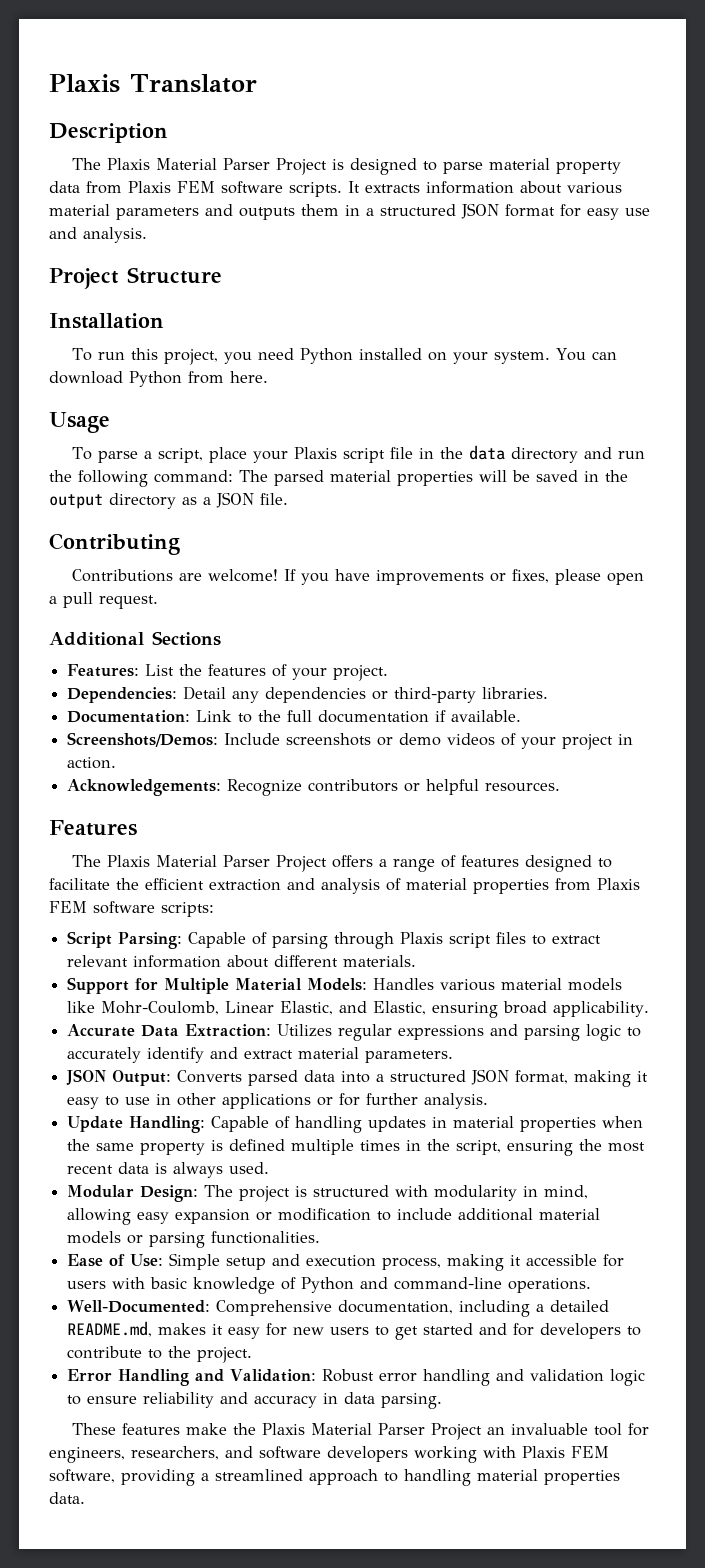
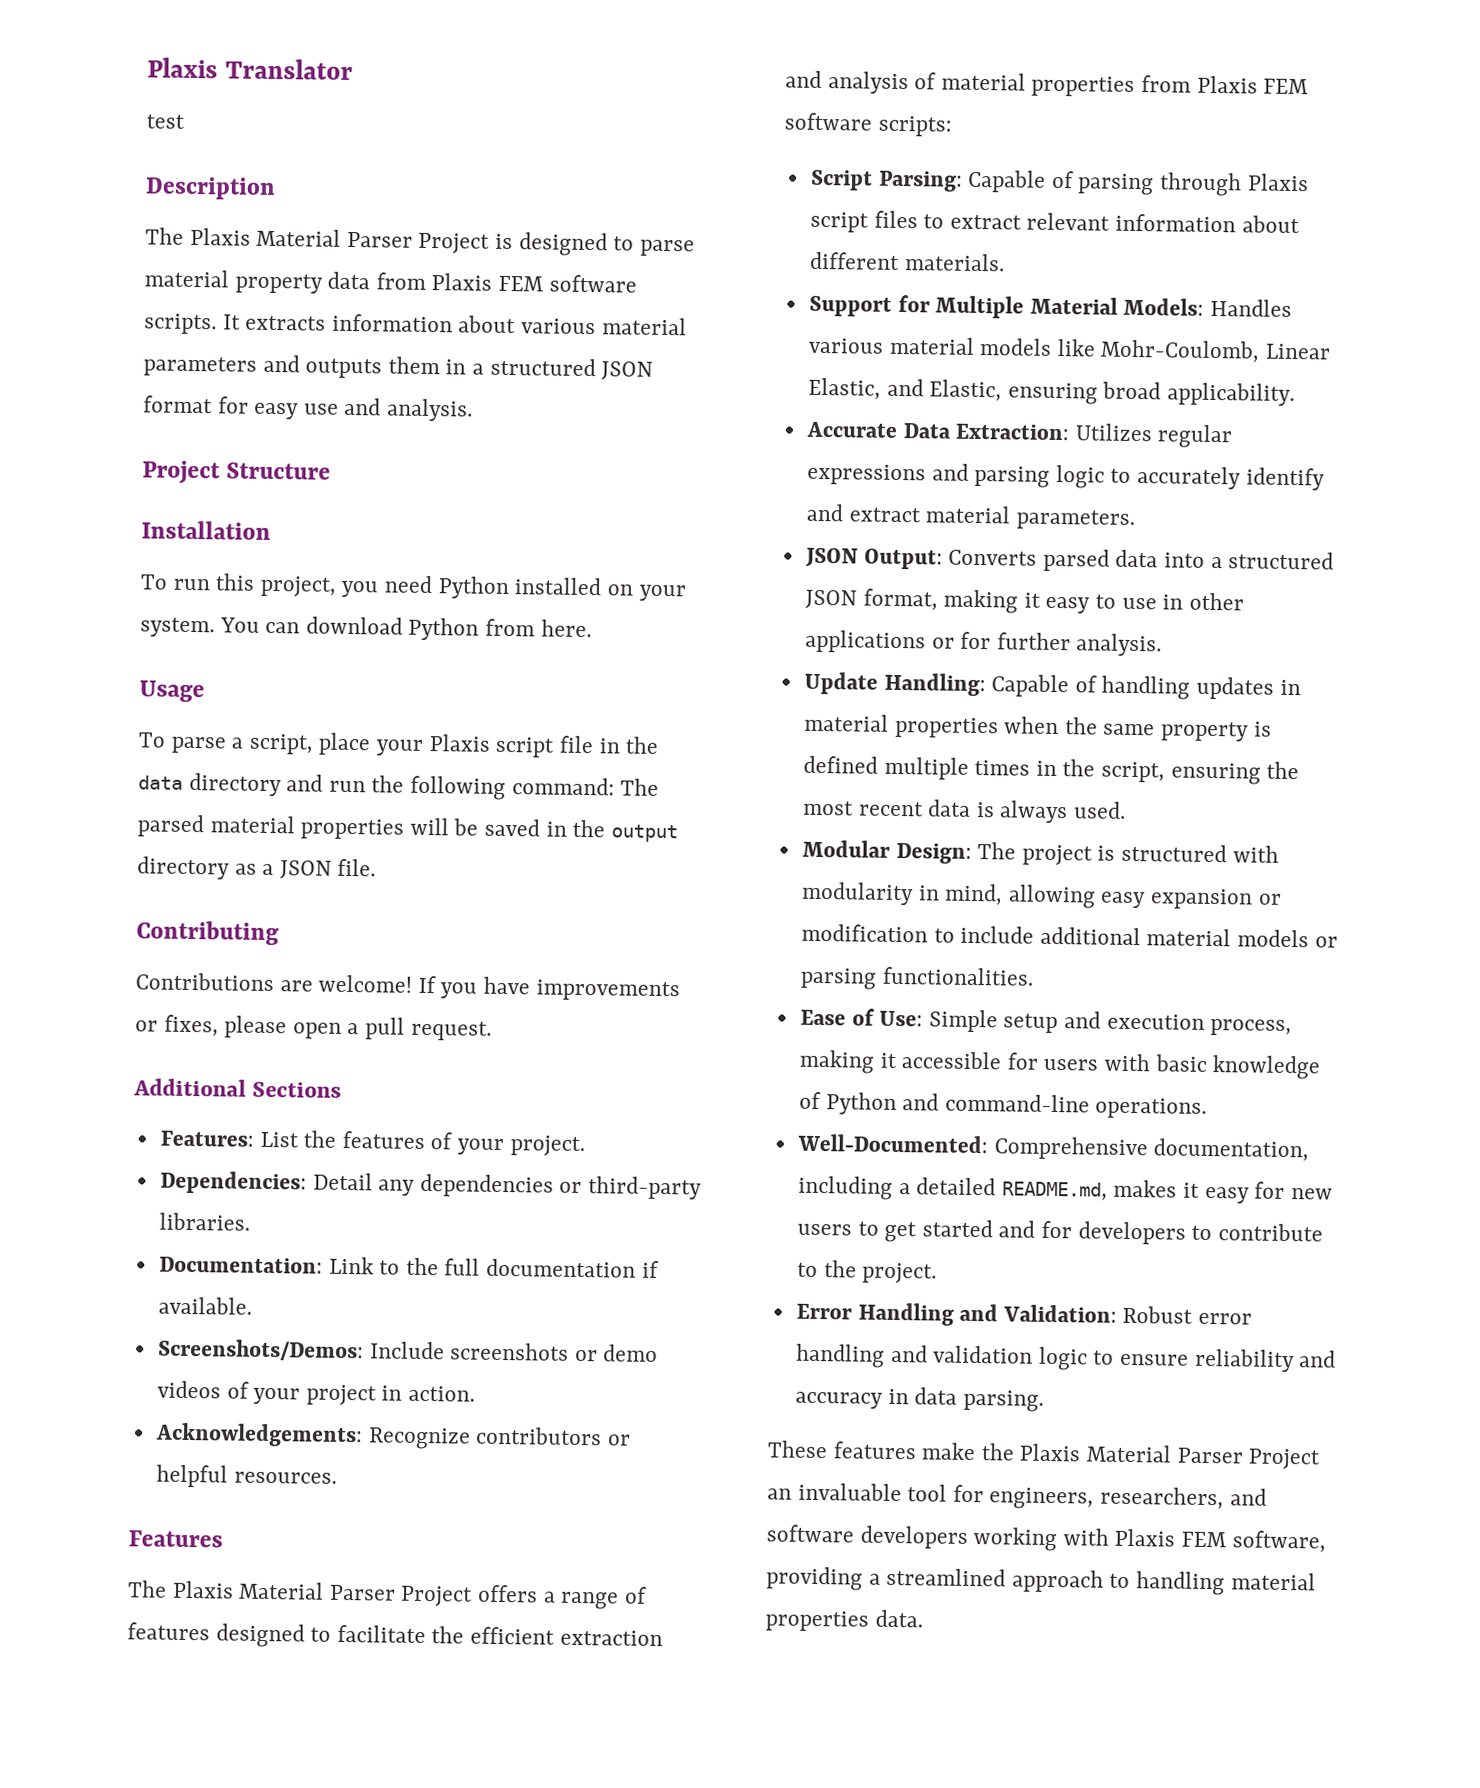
+ test

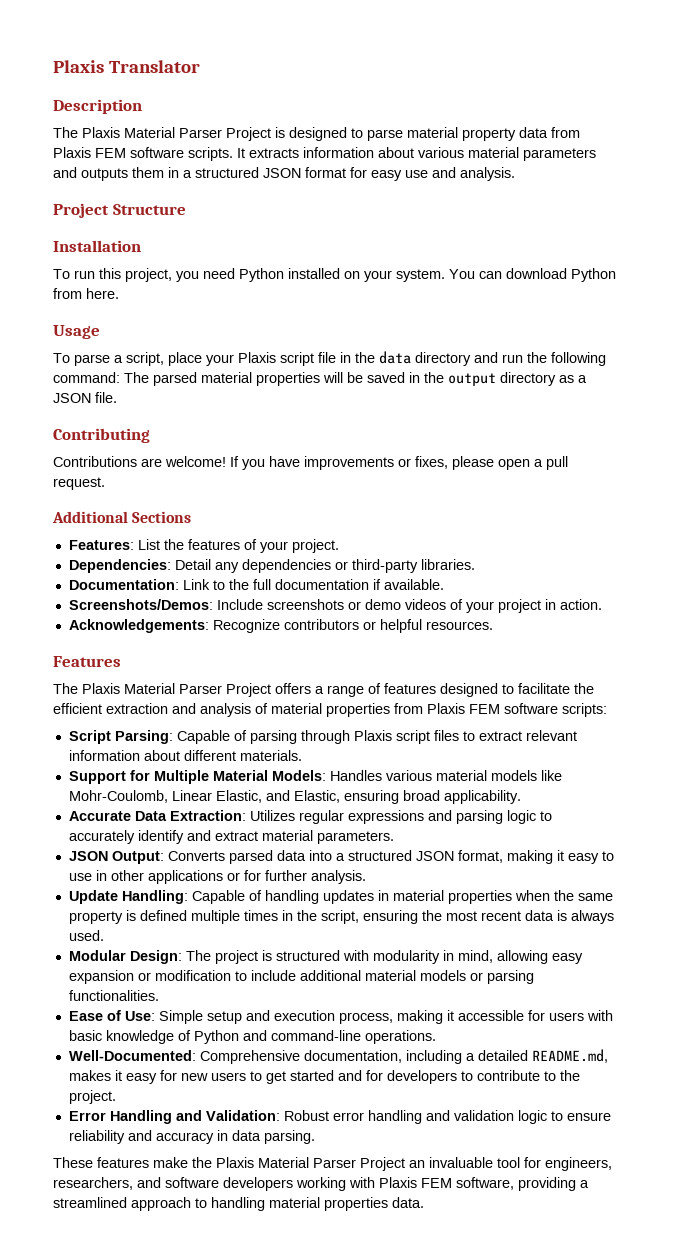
- test

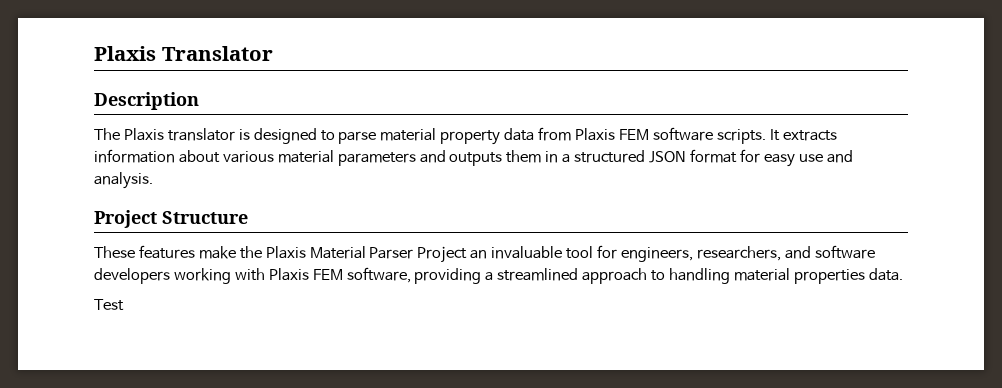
- The Plaxis Material Parser Project is designed to parse material property data from Plaxis FEM software scripts.
+ The Plaxis translator is designed to parse material property data from Plaxis FEM software scripts.
- Installation
- To run this project, you need Python installed on your system. You can download Python from here.
- Usage
- To parse a script, place your Plaxis script file in the data directory and run the following command: The parsed material properties will be saved in the output directory as a JSON file.
- Contributing
- Contributions are welcome! If you have improvements or fixes, please open a pull request.
- Additional Sections
- Features: List the features of your project.
- Dependencies: Detail any dependencies or third-party libraries.
- Documentation: Link to the full documentation if available.
- Screenshots/Demos: Include screenshots or demo videos of your project in action.
- Acknowledgements: Recognize contributors or helpful resources.
- Features
- The Plaxis Material Parser Project offers a range of features designed to facilitate the efficient extraction and analysis of material properties from Plaxis FEM software scripts:
- Script Parsing: Capable of parsing through Plaxis script files to extract relevant information about different materials.
- Support for Multiple Material Models: Handles various material models like Mohr-Coulomb, Linear Elastic, and Elastic, ensuring broad applicability.
- Accurate Data Extraction: Utilizes regular expressions and parsing logic to accurately identify and extract material parameters.
- JSON Output: Converts parsed data into a structured JSON format, making it easy to use in other applications or for further analysis.
- Update Handling: Capable of handling updates in material properties when the same property is defined multiple times in the script, ensuring the most recent data is always used.
- Modular Design: The project is structured with modularity in mind, allowing easy expansion or modification to include additional material models or parsing functionalities.
- Ease of Use: Simple setup and execution process, making it accessible for users with basic knowledge of Python and command-line operations.
- Well-Documented: Comprehensive documentation, including a detailed README.md, makes it easy for new users to get started and for developers to contribute to the project.
- Error Handling and Validation: Robust error handling and validation logic to ensure reliability and accuracy in data parsing.
+ Test

